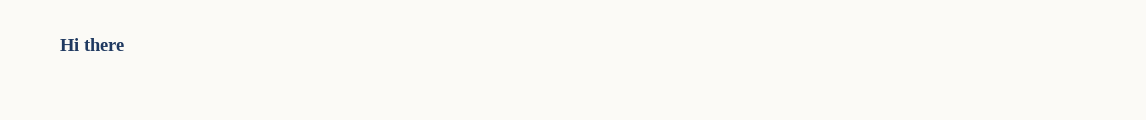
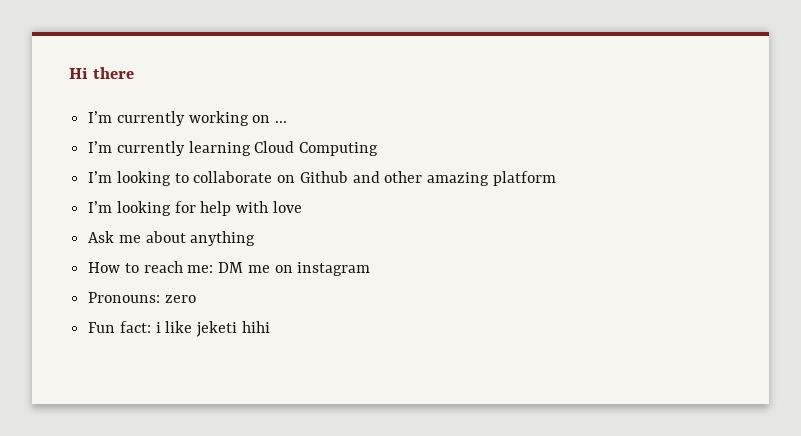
+ I’m currently working on ...
+ I’m currently learning Cloud Computing
+ I’m looking to collaborate on Github and other amazing platform
+ I’m looking for help with love
+ Ask me about anything
+ How to reach me: DM me on instagram
+ Pronouns: zero
+ Fun fact: i like jeketi hihi

